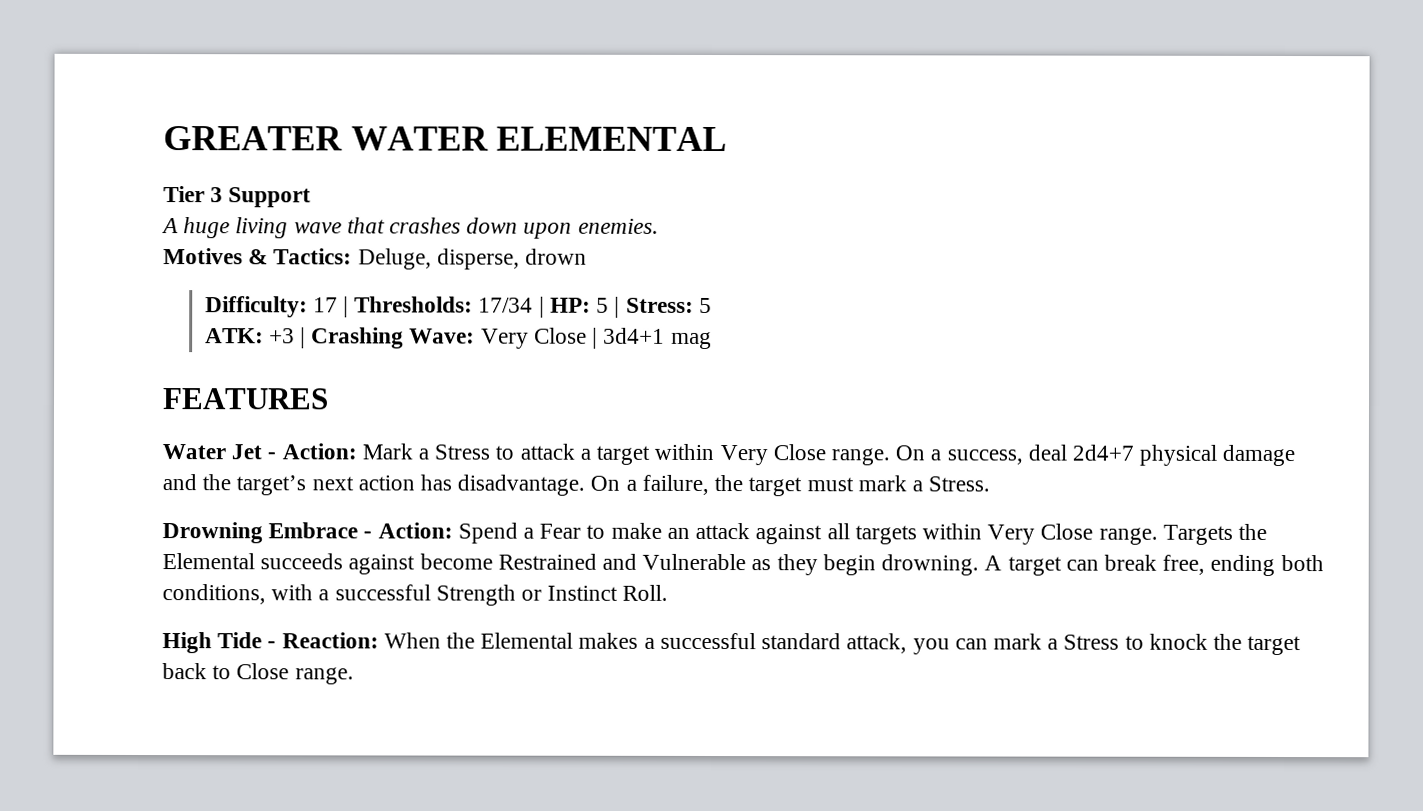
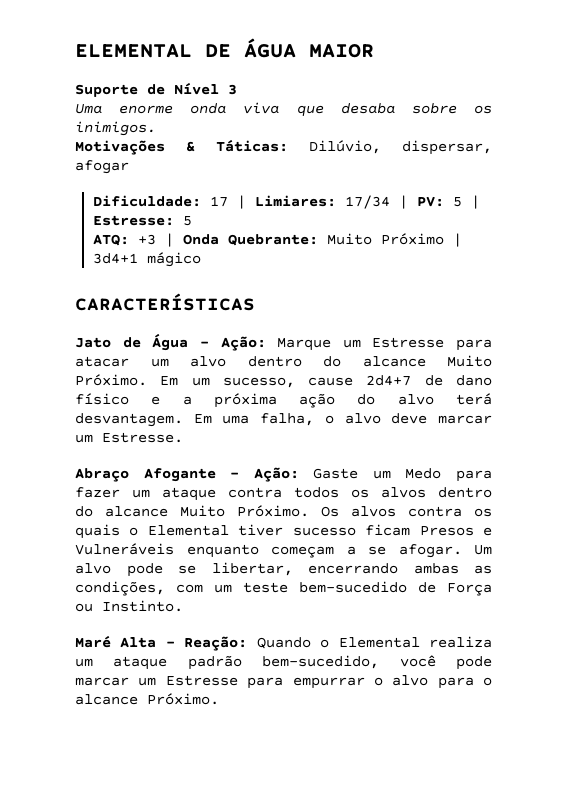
- GREATER WATER ELEMENTAL
- Tier 3 Support
- A huge living wave that crashes down upon enemies.
- Motives & Tactics: Deluge, disperse, drown
- Difficulty: 17 | Thresholds: 17/34 | HP: 5 | Stress: 5
+ ELEMENTAL DE ÁGUA MAIOR
+ Suporte de Nível 3
+ Uma enorme onda viva que desaba sobre os inimigos.
+ Motivações & Táticas: Dilúvio, dispersar, afogar
+ Dificuldade: 17 | Limiares: 17/34 | PV: 5 | Estresse: 5
- ATK: +3 | Crashing Wave: Very Close | 3d4+1 mag
- FEATURES
- Water Jet - Action: Mark a Stress to attack a target within Very Close range. On a success, deal 2d4+7 physical damage and the target’s next action has disadvantage. On a failure, the target must mark a Stress.
- Drowning Embrace - Action: Spend a Fear to make an attack against all targets within Very Close range. Targets the Elemental succeeds against become Restrained and Vulnerable as they begin drowning. A target can break free, ending both conditions, with a successful Strength or Instinct Roll.
- High Tide - Reaction: When the Elemental makes a successful standard attack, you can mark a Stress to knock the target back to Close range.
+ ATQ: +3 | Onda Quebrante: Muito Próximo | 3d4+1 mágico
+ CARACTERÍSTICAS
+ Jato de Água - Ação: Marque um Estresse para atacar um alvo dentro do alcance Muito Próximo. Em um sucesso, cause 2d4+7 de dano físico e a próxima ação do alvo terá desvantagem. Em uma falha, o alvo deve marcar um Estresse.
+ Abraço Afogante - Ação: Gaste um Medo para fazer um ataque contra todos os alvos dentro do alcance Muito Próximo. Os alvos contra os quais o Elemental tiver sucesso ficam Presos e Vulneráveis enquanto começam a se afogar. Um alvo pode se libertar, encerrando ambas as condições, com um teste bem-sucedido de Força ou Instinto.
+ Maré Alta - Reação: Quando o Elemental realiza um ataque padrão bem-sucedido, você pode marcar um Estresse para empurrar o alvo para o alcance Próximo.

